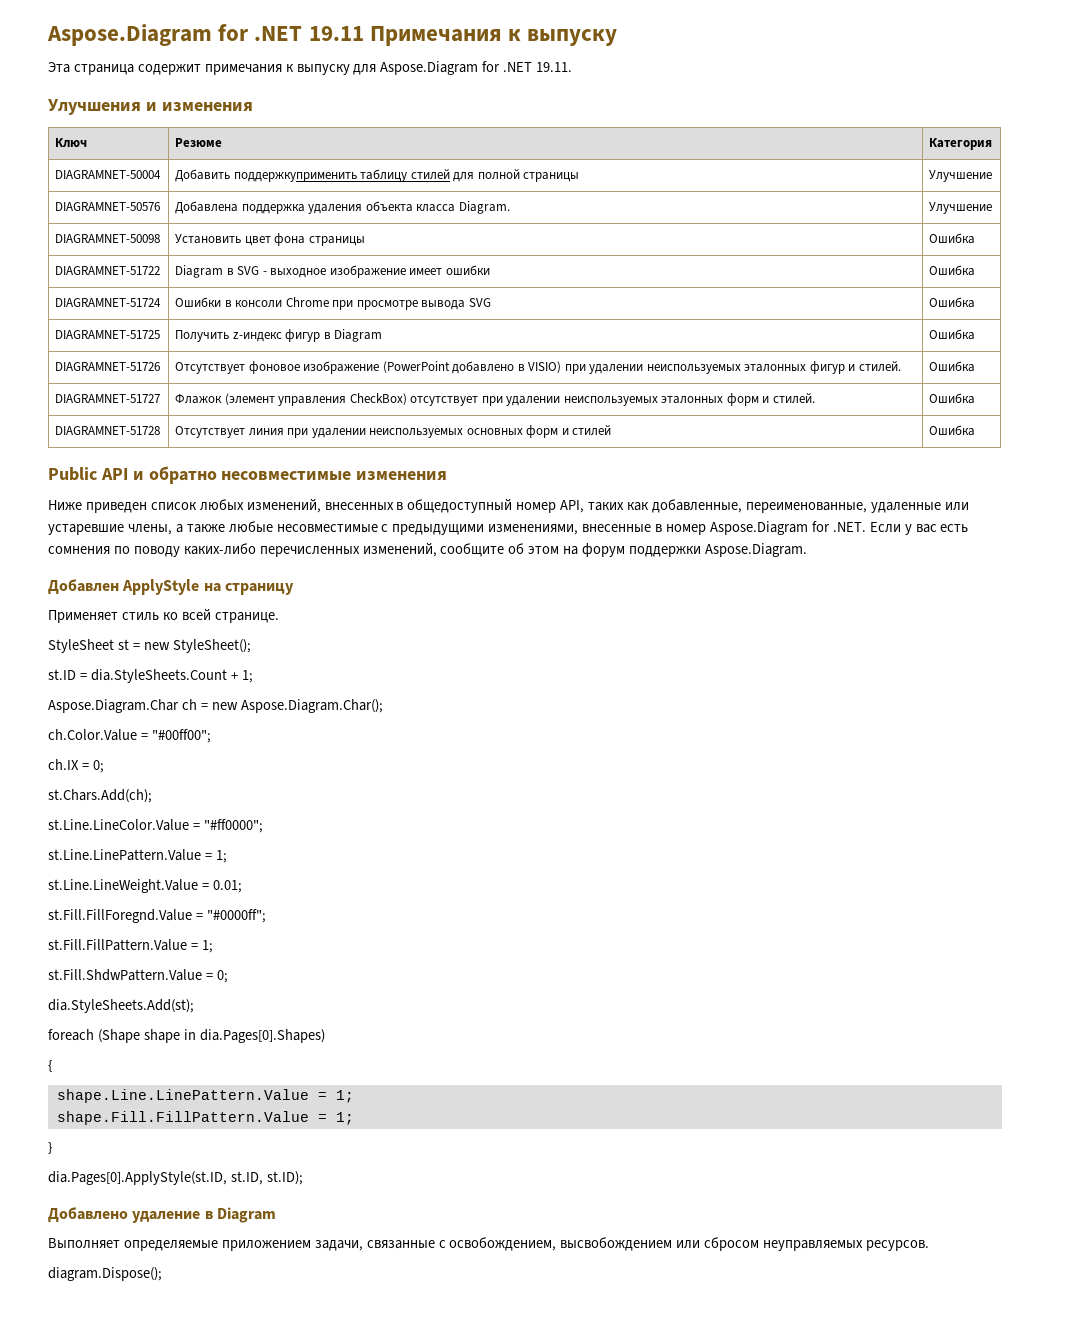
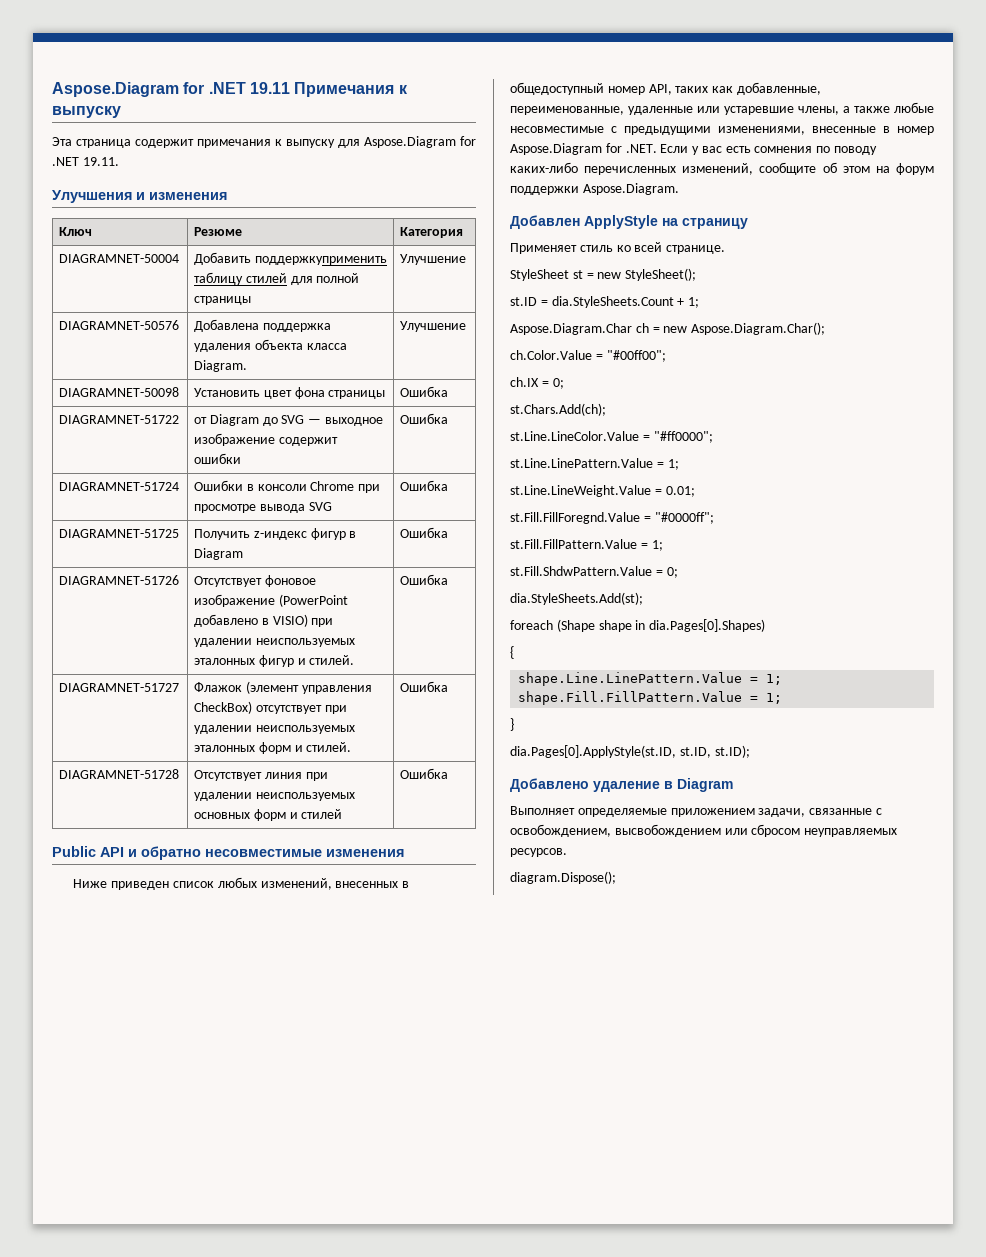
- DIAGRAMNET-51722 | Diagram в SVG - выходное изображение имеет ошибки | Ошибка
+ DIAGRAMNET-51722 | от Diagram до SVG — выходное изображение содержит ошибки | Ошибка

